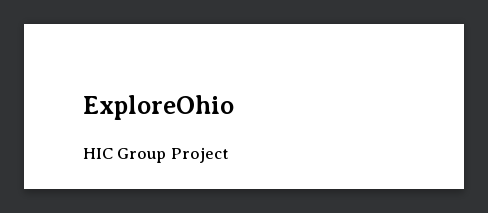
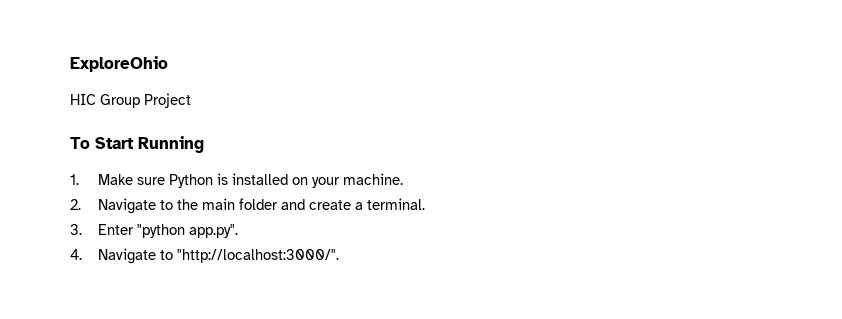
+ To Start Running
+ 1. Make sure Python is installed on your machine.
+ 2. Navigate to the main folder and create a terminal.
+ 3. Enter "python app.py".
+ 4. Navigate to "http://localhost:3000/".

